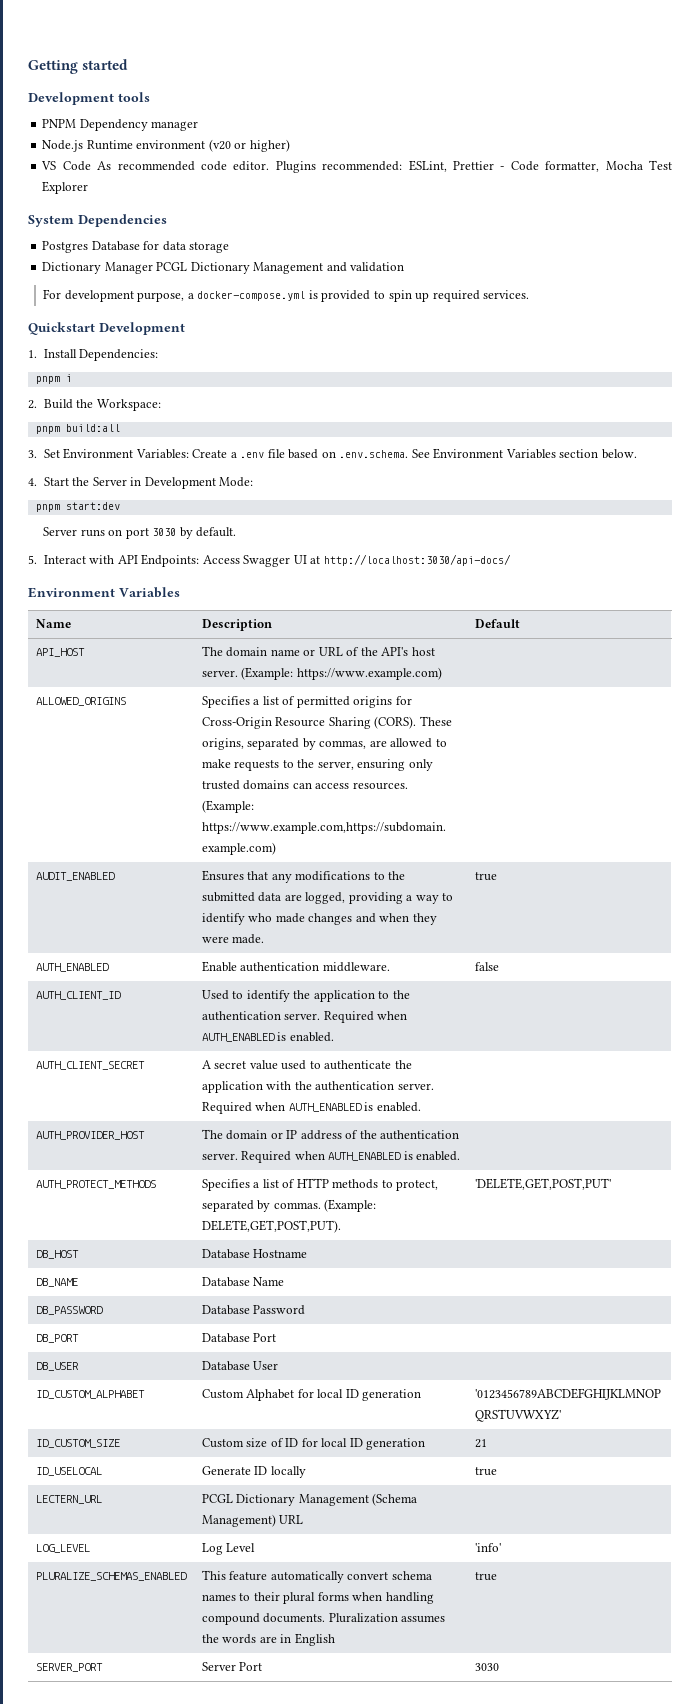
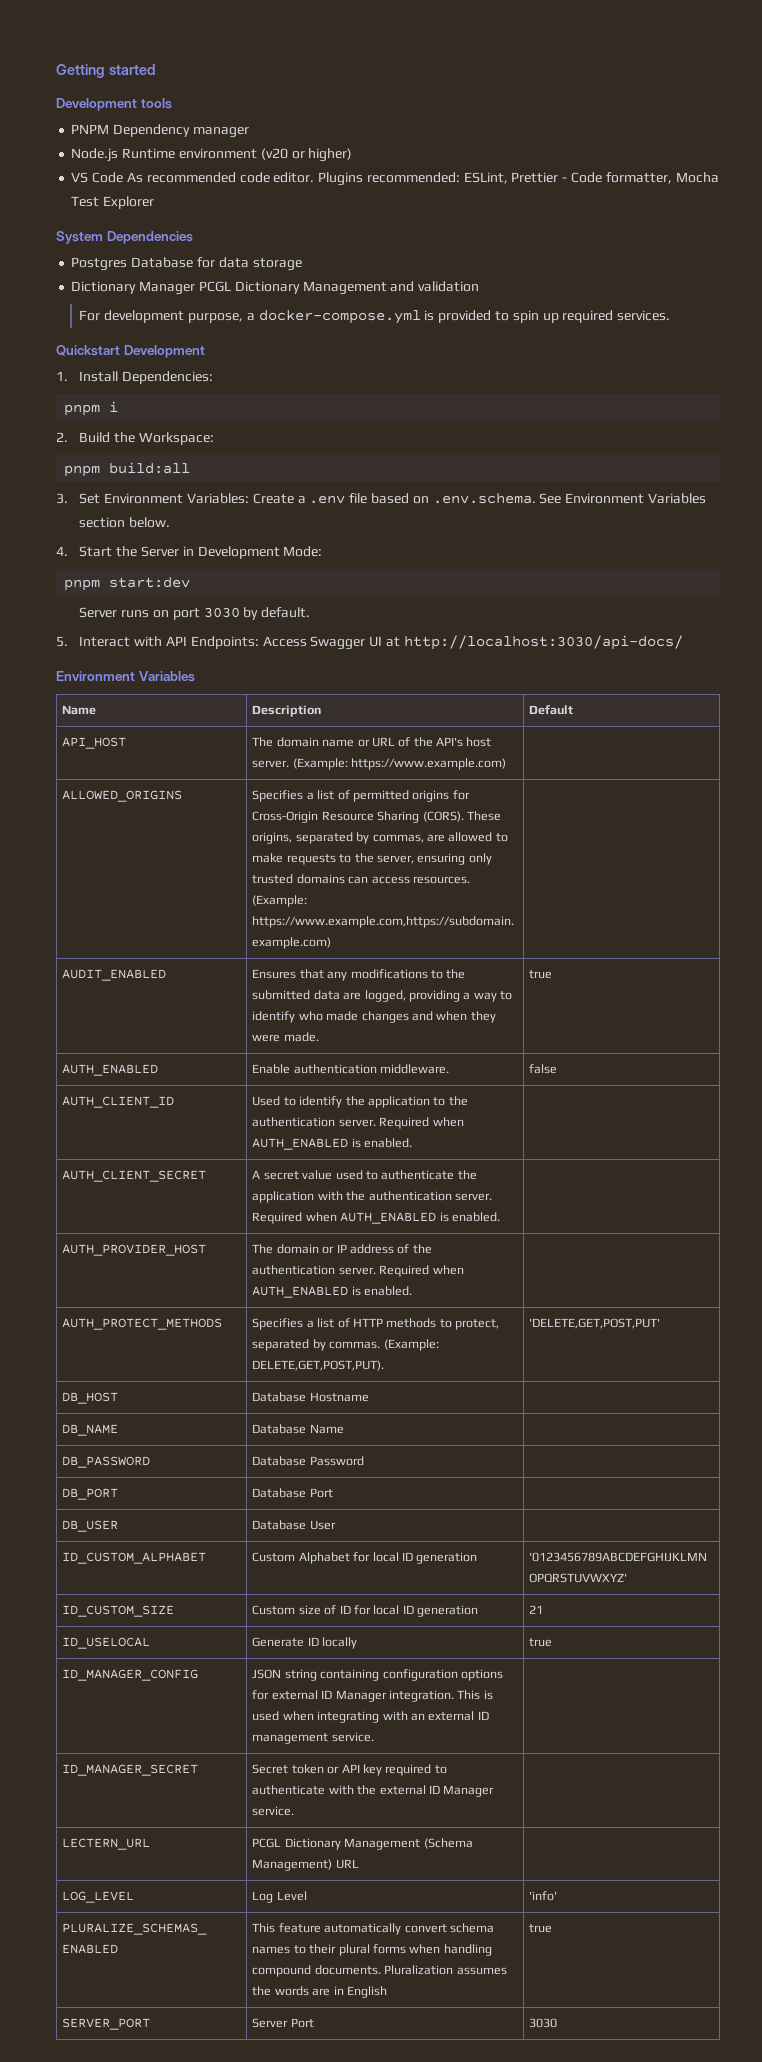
+ ID_MANAGER_CONFIG | JSON string containing configuration options for external ID Manager integration. This is used when integrating with an external ID management service. |
+ ID_MANAGER_SECRET | Secret token or API key required to authenticate with the external ID Manager service. |

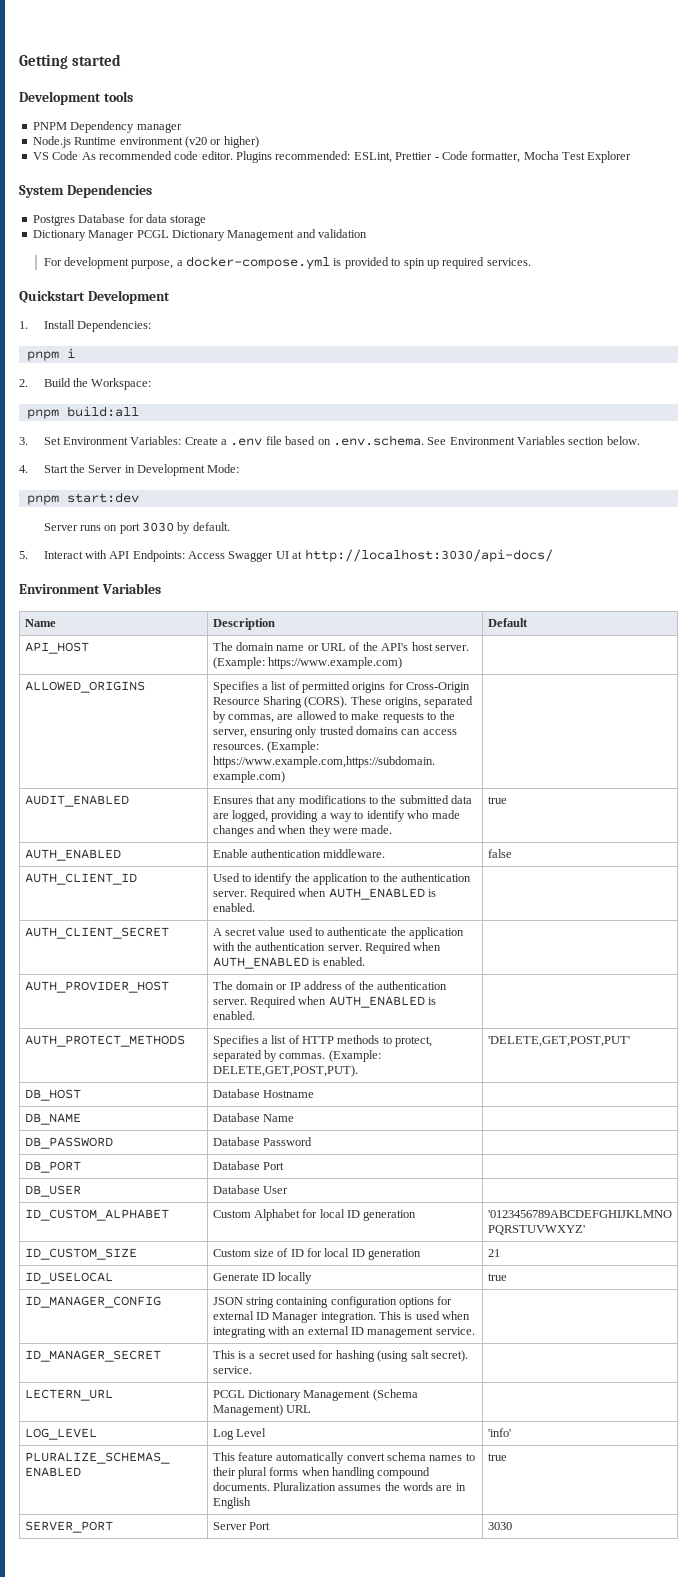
- ID_MANAGER_SECRET | Secret token or API key required to authenticate with the external ID Manager service. |
+ ID_MANAGER_SECRET | This is a secret used for hashing (using salt secret). service. |

